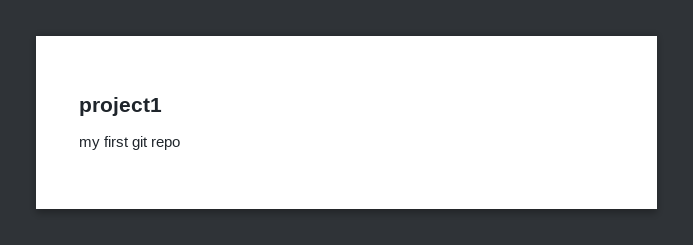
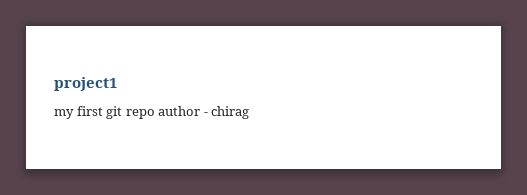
- my first git repo
+ my first git repo author - chirag

